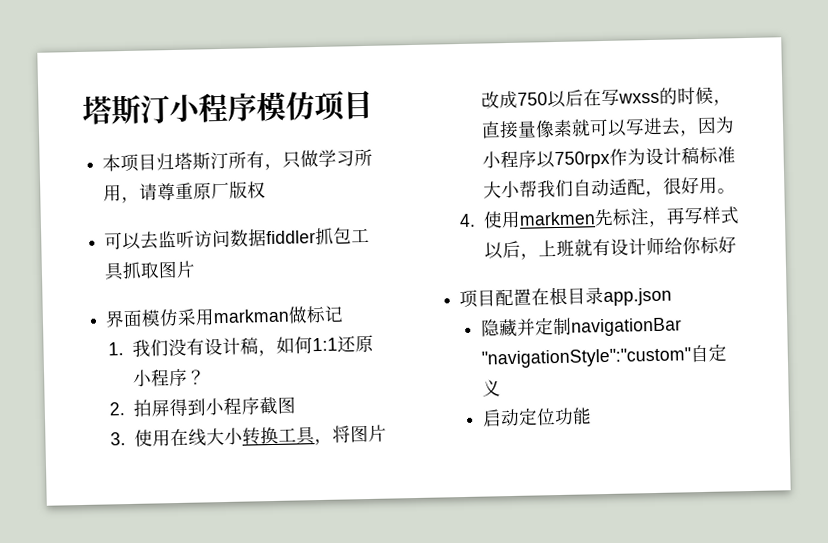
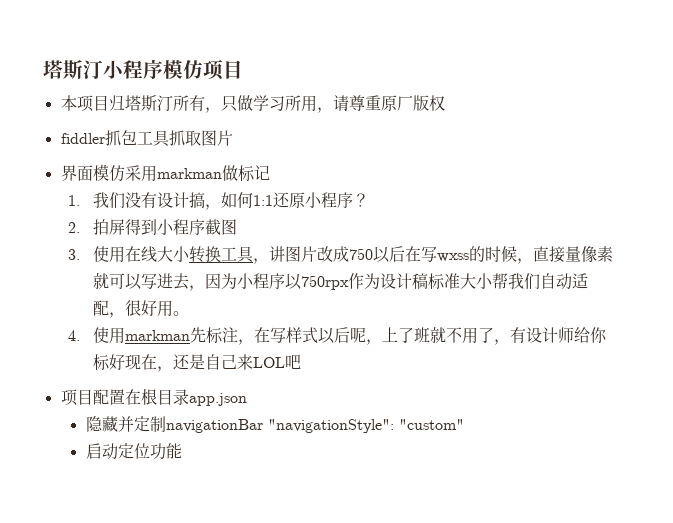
- 可以去监听访问数据fiddler抓包工具抓取图片
+ fiddler抓包工具抓取图片
- 1.我们没有设计稿，如何1:1还原小程序？
+ 1.我们没有设计搞，如何1:1还原小程序？
- 3.使用在线大小转换工具，将图片改成750以后在写wxss的时候，直接量像素就可以写进去，因为小程序以750rpx作为设计稿标准大小帮我们自动适配，很好用。
+ 3.使用在线大小转换工具，讲图片改成750以后在写wxss的时候，直接量像素就可以写进去，因为小程序以750rpx作为设计稿标准大小帮我们自动适配，很好用。
- 4.使用markmen先标注，再写样式以后，上班就有设计师给你标好
+ 4.使用markman先标注，在写样式以后呢，上了班就不用了，有设计师给你标好现在，还是自己来LOL吧
- 隐藏并定制navigationBar "navigationStyle":"custom"自定义
+ 隐藏并定制navigationBar "navigationStyle": "custom"

